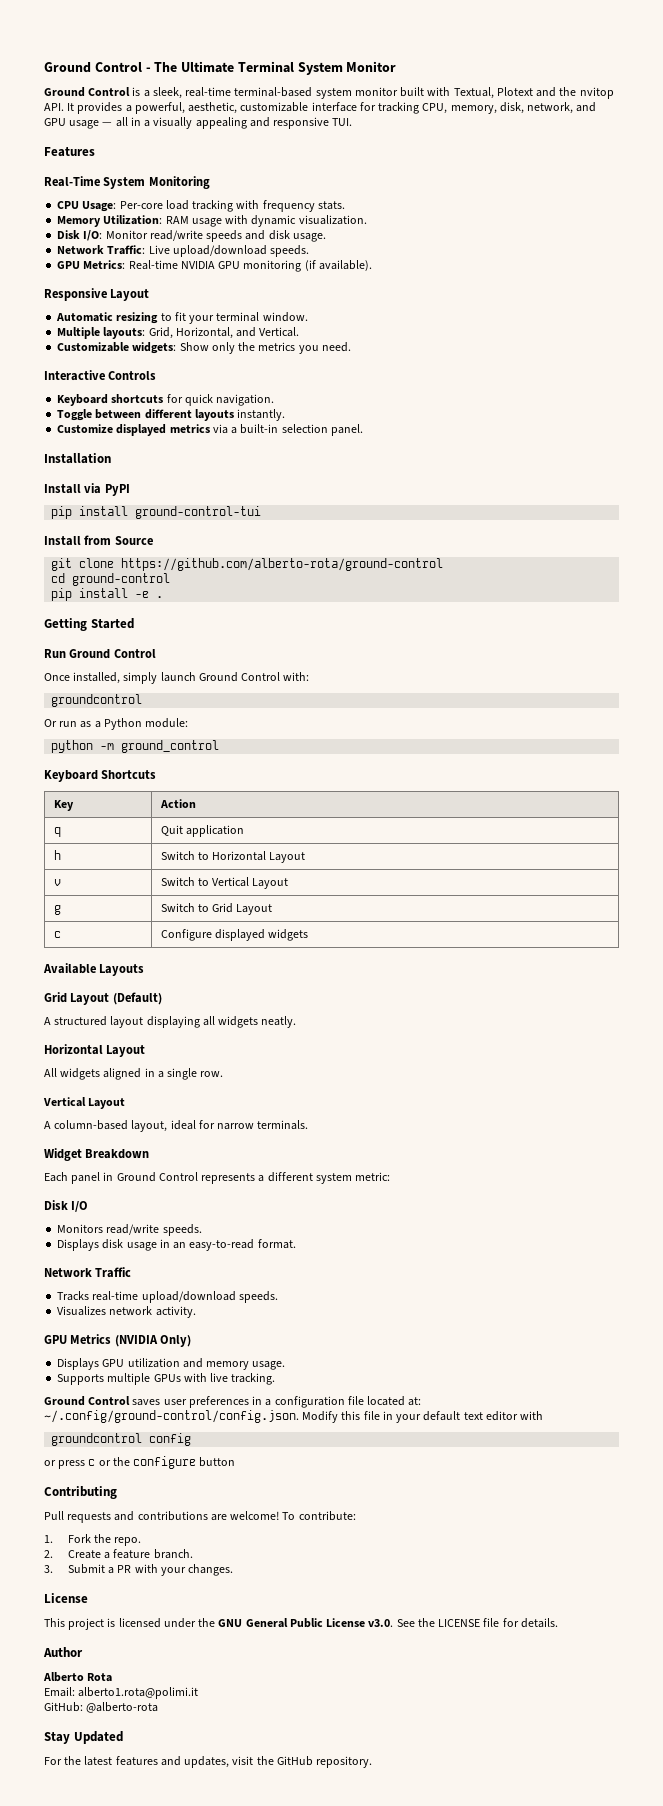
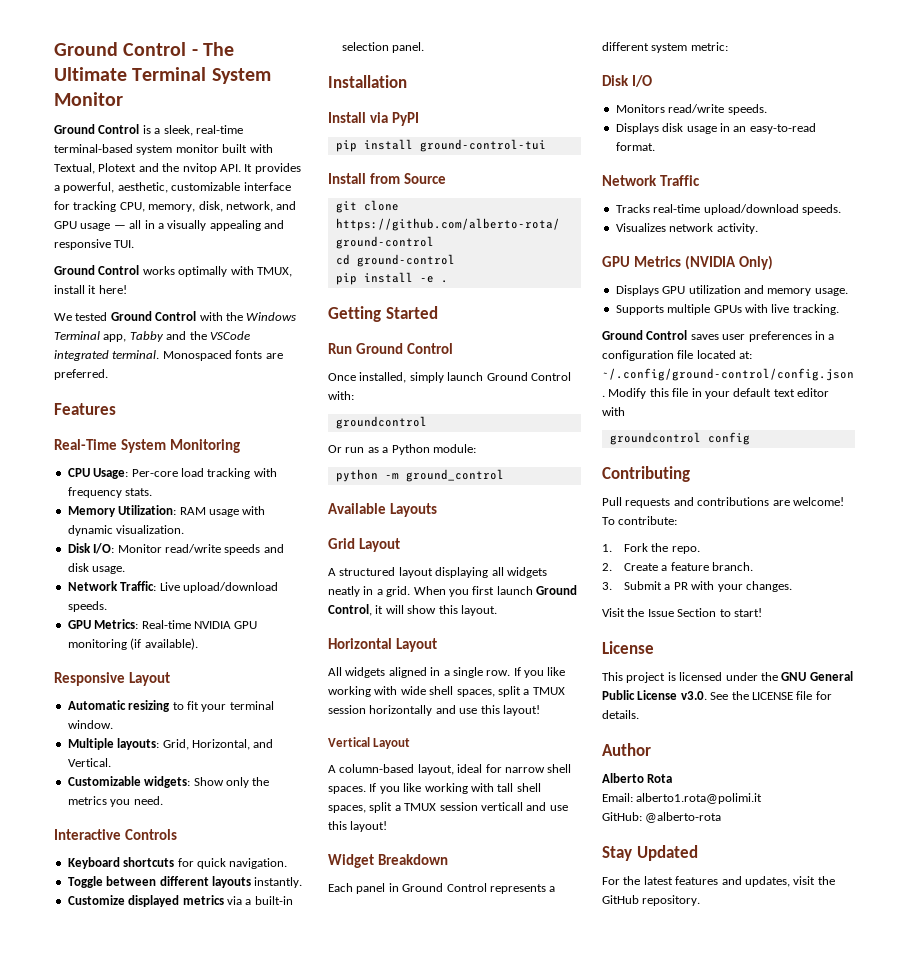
+ Ground Control works optimally with TMUX, install it here!
+ We tested Ground Control with the Windows Terminal app, Tabby and the VSCode integrated terminal. Monospaced fonts are preferred.
- Keyboard Shortcuts
- Key | Action
- q | Quit application
- h | Switch to Horizontal Layout
- v | Switch to Vertical Layout
- g | Switch to Grid Layout
- c | Configure displayed widgets
- Grid Layout (Default)
+ Grid Layout
- A structured layout displaying all widgets neatly.
+ A structured layout displaying all widgets neatly in a grid. When you first launch Ground Control, it will show this layout.
+ If you like working with wide shell spaces, split a TMUX session horizontally and use this layout!
- A column-based layout, ideal for narrow terminals.
+ A column-based layout, ideal for narrow shell spaces. If you like working with tall shell spaces, split a TMUX session verticall and use this layout!
- or press c or the configure button
+ Visit the Issue Section to start!

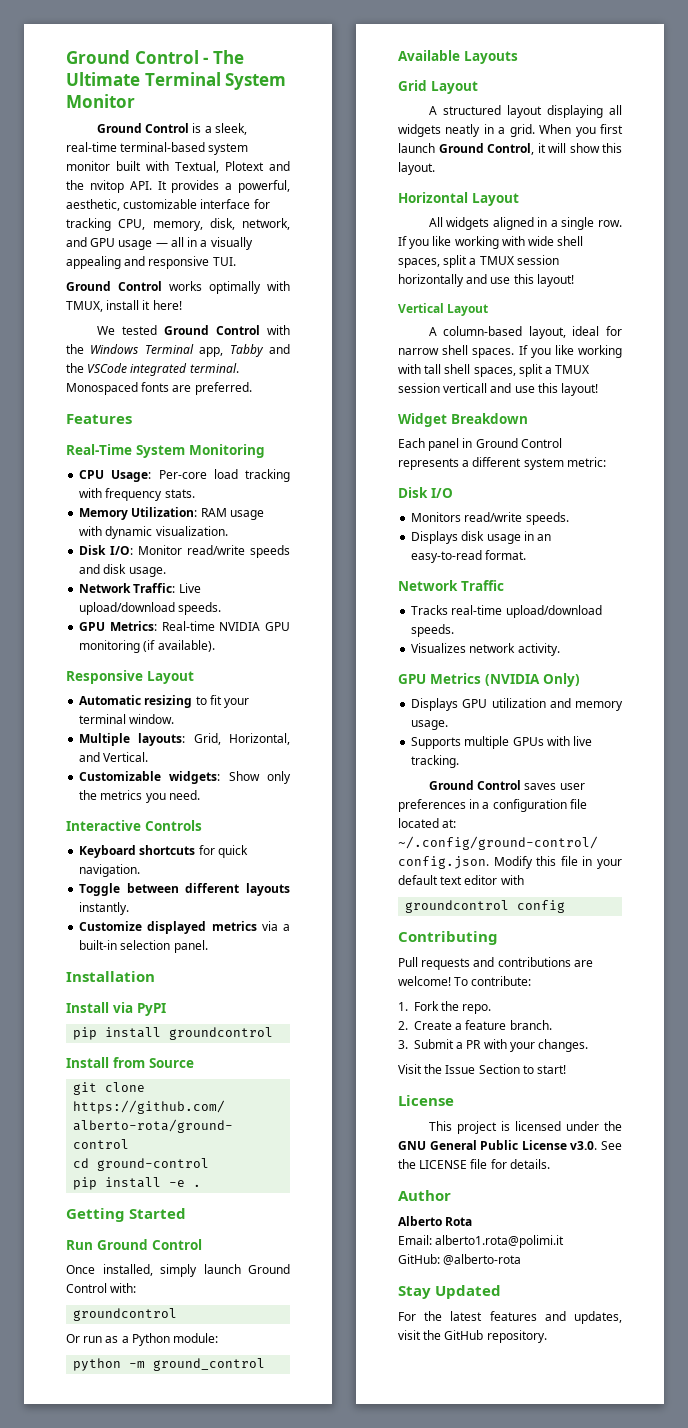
- pip install ground-control-tui
+ pip install groundcontrol

